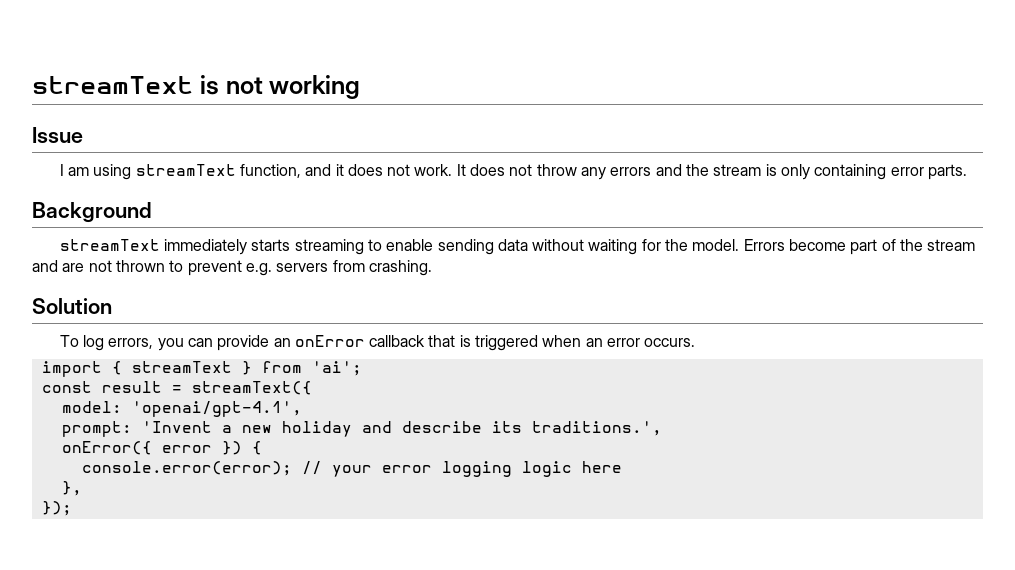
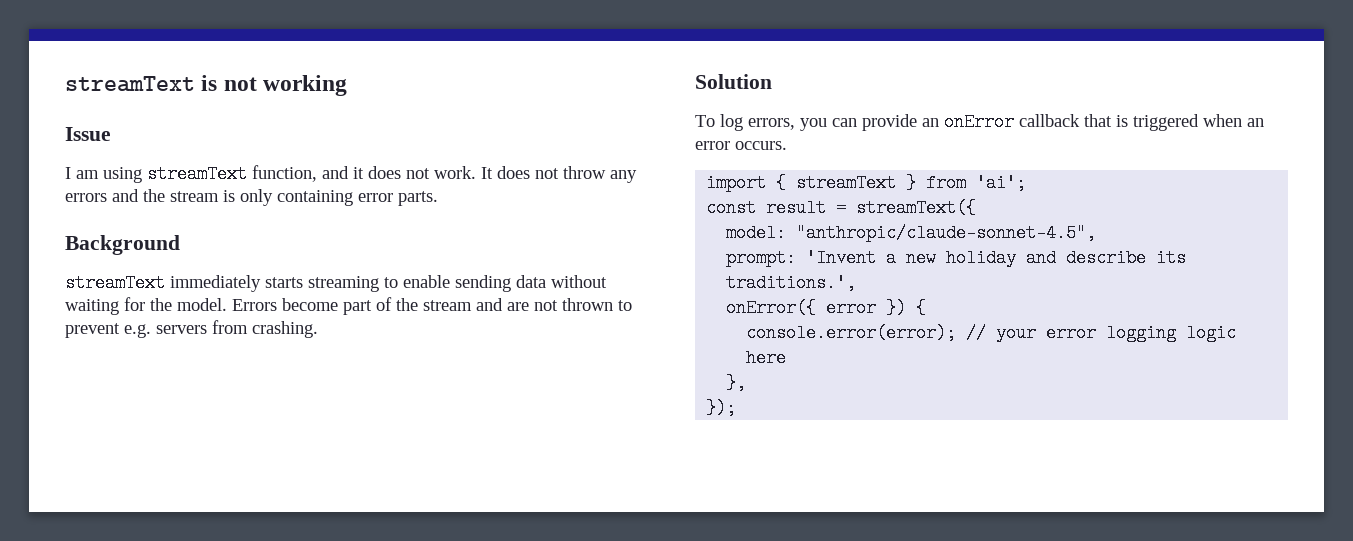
- model: 'openai/gpt-4.1',
+ model: "anthropic/claude-sonnet-4.5",

